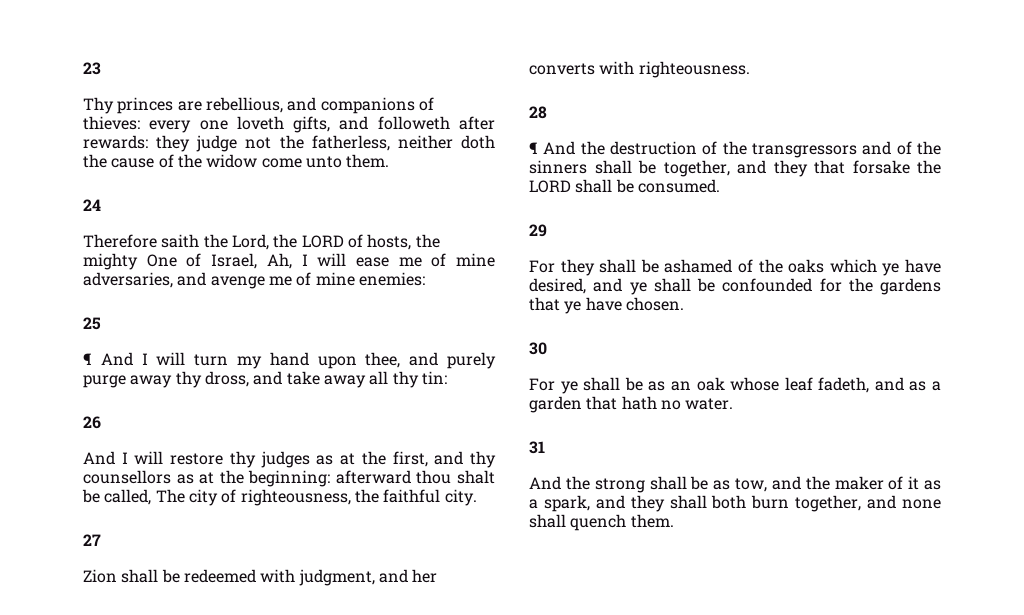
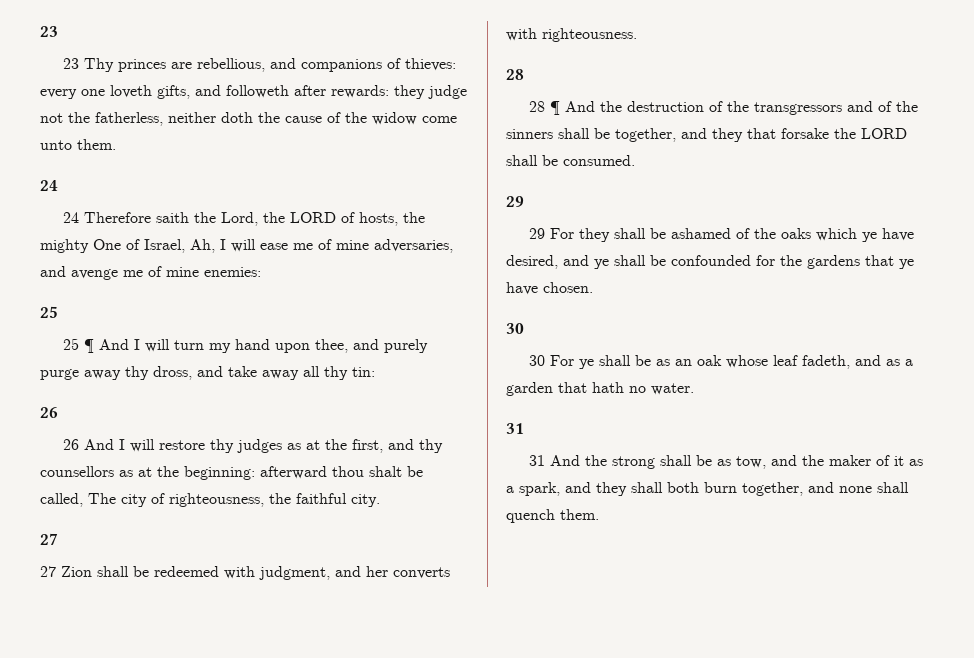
- Thy princes are rebellious, and companions of thieves: every one loveth gifts, and followeth after rewards: they judge not the fatherless, neither doth the cause of the widow come unto them.
+ 23 Thy princes are rebellious, and companions of thieves: every one loveth gifts, and followeth after rewards: they judge not the fatherless, neither doth the cause of the widow come unto them.
- Therefore saith the Lord, the LORD of hosts, the mighty One of Israel, Ah, I will ease me of mine adversaries, and avenge me of mine enemies:
+ 24 Therefore saith the Lord, the LORD of hosts, the mighty One of Israel, Ah, I will ease me of mine adversaries, and avenge me of mine enemies:
- ¶ And I will turn my hand upon thee, and purely purge away thy dross, and take away all thy tin:
+ 25 ¶ And I will turn my hand upon thee, and purely purge away thy dross, and take away all thy tin:
- And I will restore thy judges as at the first, and thy counsellors as at the beginning: afterward thou shalt be called, The city of righteousness, the faithful city.
+ 26 And I will restore thy judges as at the first, and thy counsellors as at the beginning: afterward thou shalt be called, The city of righteousness, the faithful city.
- Zion shall be redeemed with judgment, and her converts with righteousness.
+ 27 Zion shall be redeemed with judgment, and her converts with righteousness.
- ¶ And the destruction of the transgressors and of the sinners shall be together, and they that forsake the LORD shall be consumed.
+ 28 ¶ And the destruction of the transgressors and of the sinners shall be together, and they that forsake the LORD shall be consumed.
- For they shall be ashamed of the oaks which ye have desired, and ye shall be confounded for the gardens that ye have chosen.
+ 29 For they shall be ashamed of the oaks which ye have desired, and ye shall be confounded for the gardens that ye have chosen.
- For ye shall be as an oak whose leaf fadeth, and as a garden that hath no water.
+ 30 For ye shall be as an oak whose leaf fadeth, and as a garden that hath no water.
- And the strong shall be as tow, and the maker of it as a spark, and they shall both burn together, and none shall quench them.
+ 31 And the strong shall be as tow, and the maker of it as a spark, and they shall both burn together, and none shall quench them.

